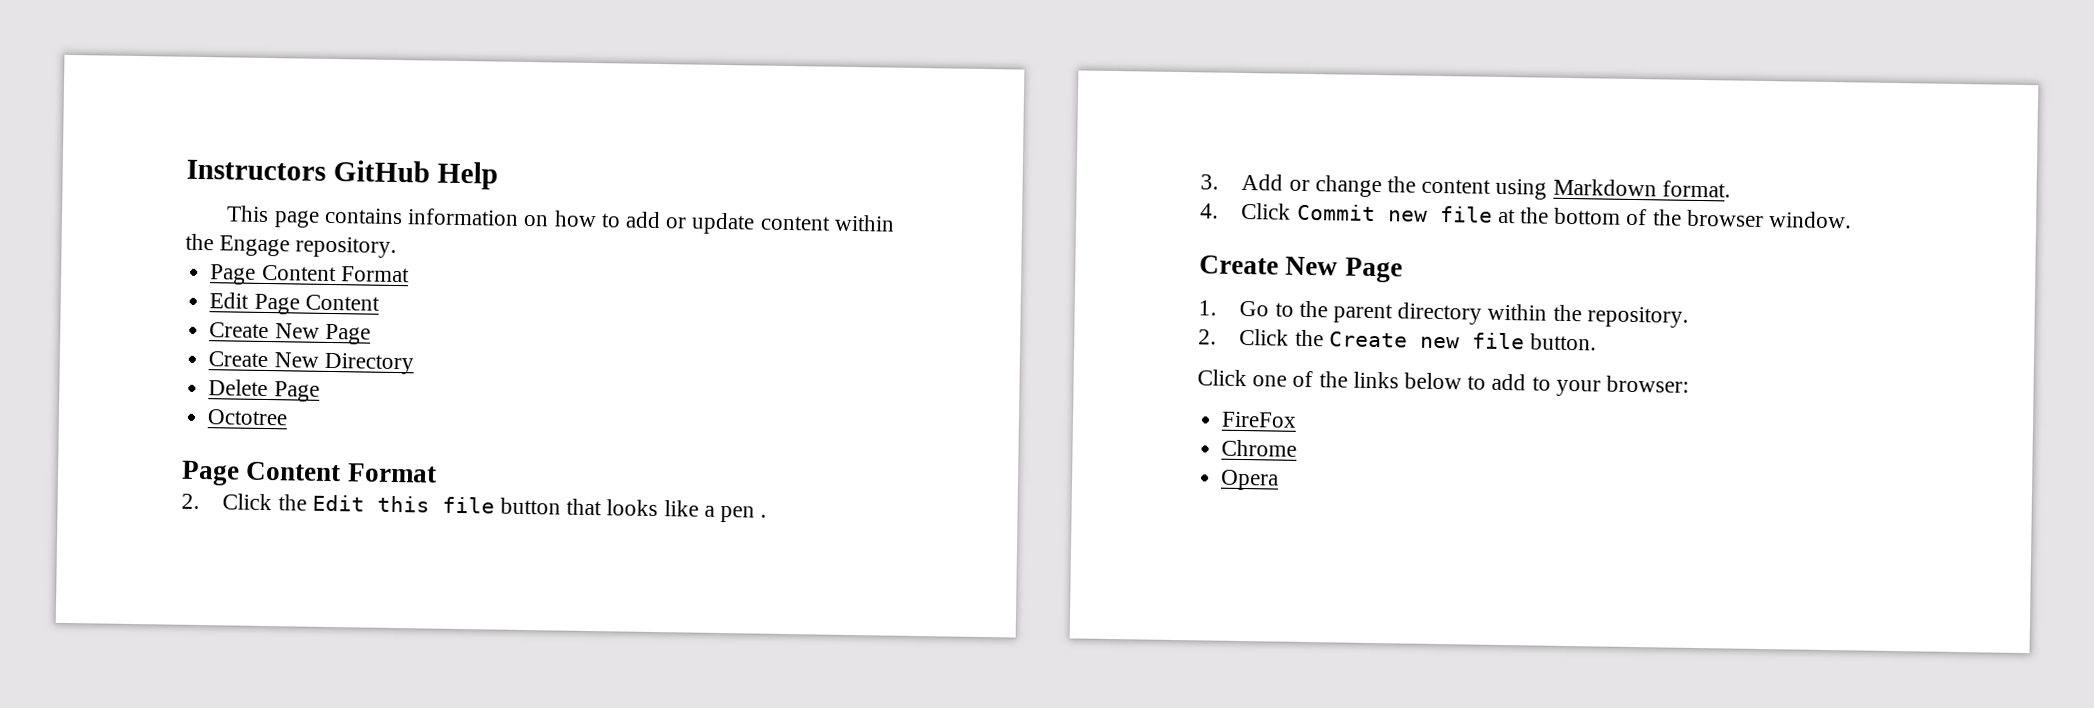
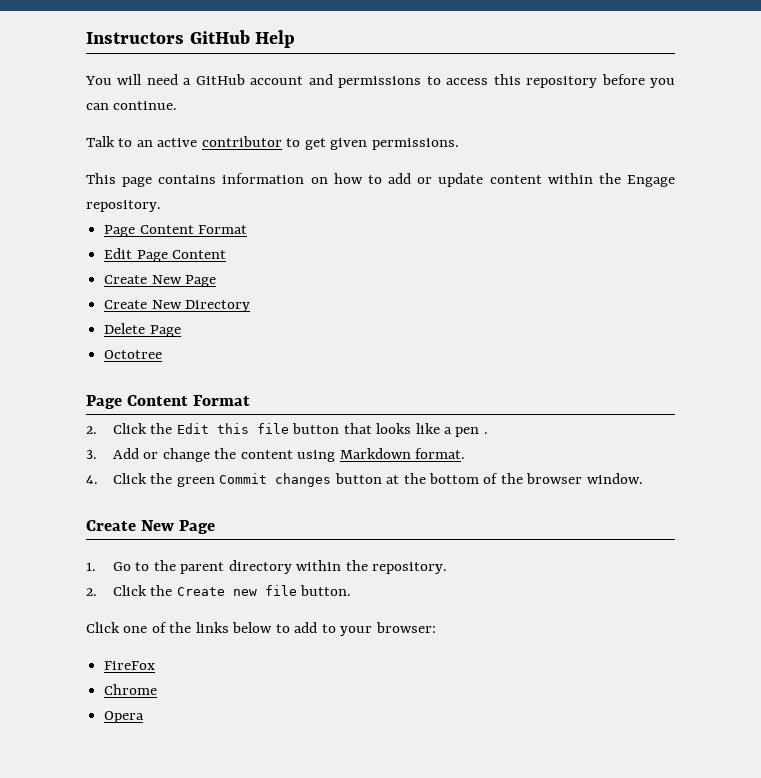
+ You will need a GitHub account and permissions to access this repository before you can continue.
+ Talk to an active contributor to get given permissions.
- 4. Click Commit new file at the bottom of the browser window.
+ 4. Click the green Commit changes button at the bottom of the browser window.

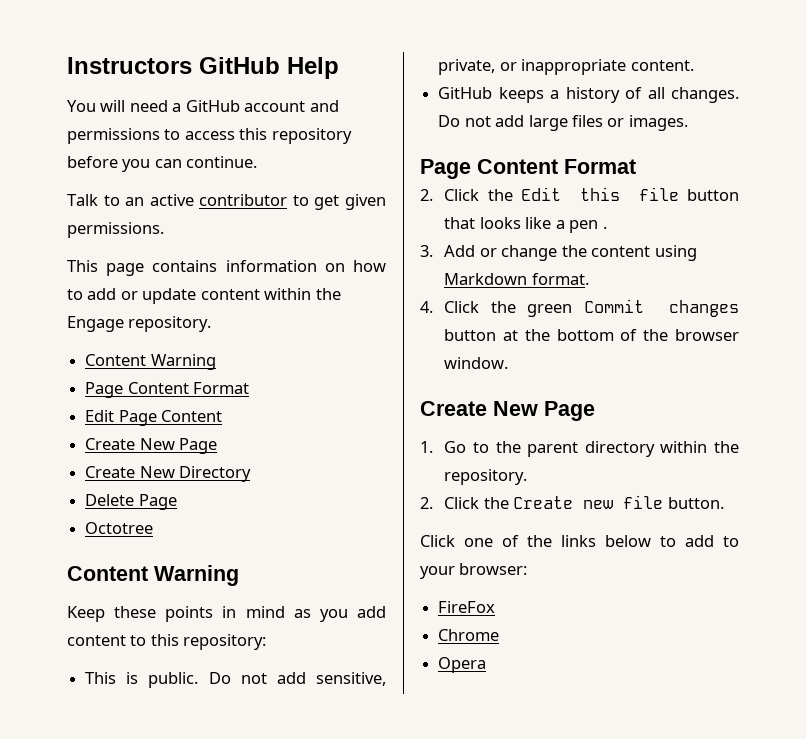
  This page contains information on how to add or update content within the Engage repository.
+ Content Warning
  Octotree
+ Content Warning
+ Keep these points in mind as you add content to this repository:
+ This is public. Do not add sensitive, private, or inappropriate content.
+ GitHub keeps a history of all changes. Do not add large files or images.

